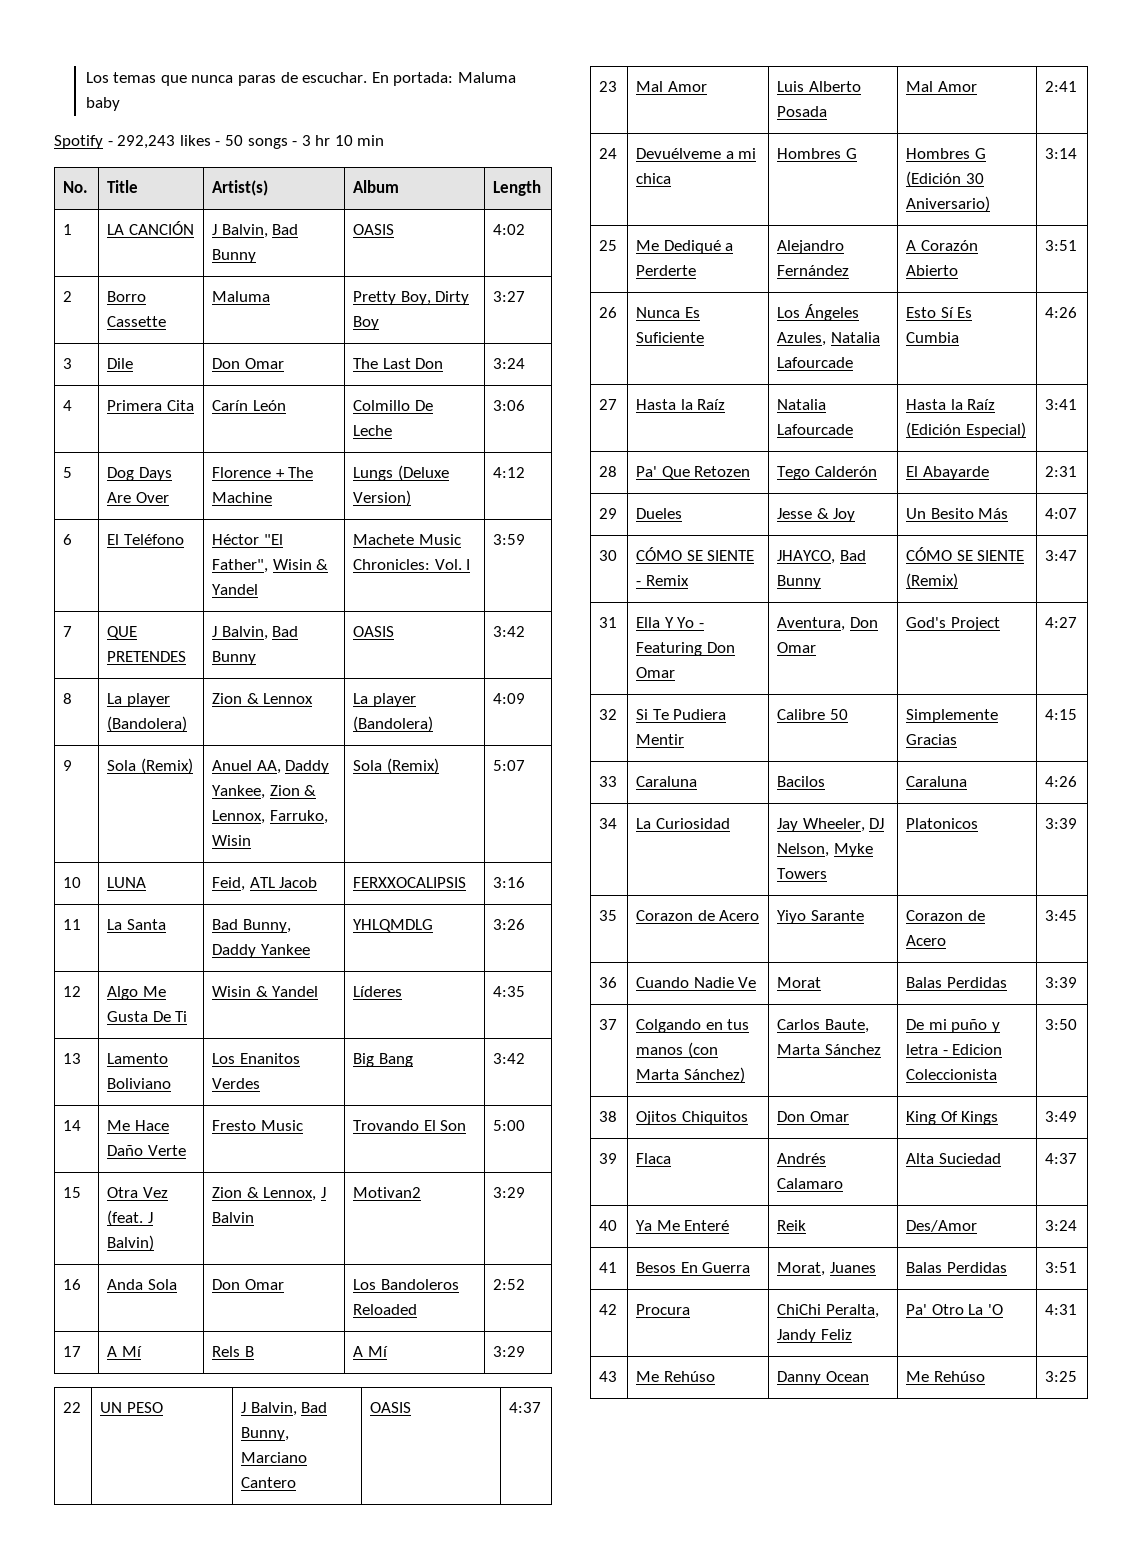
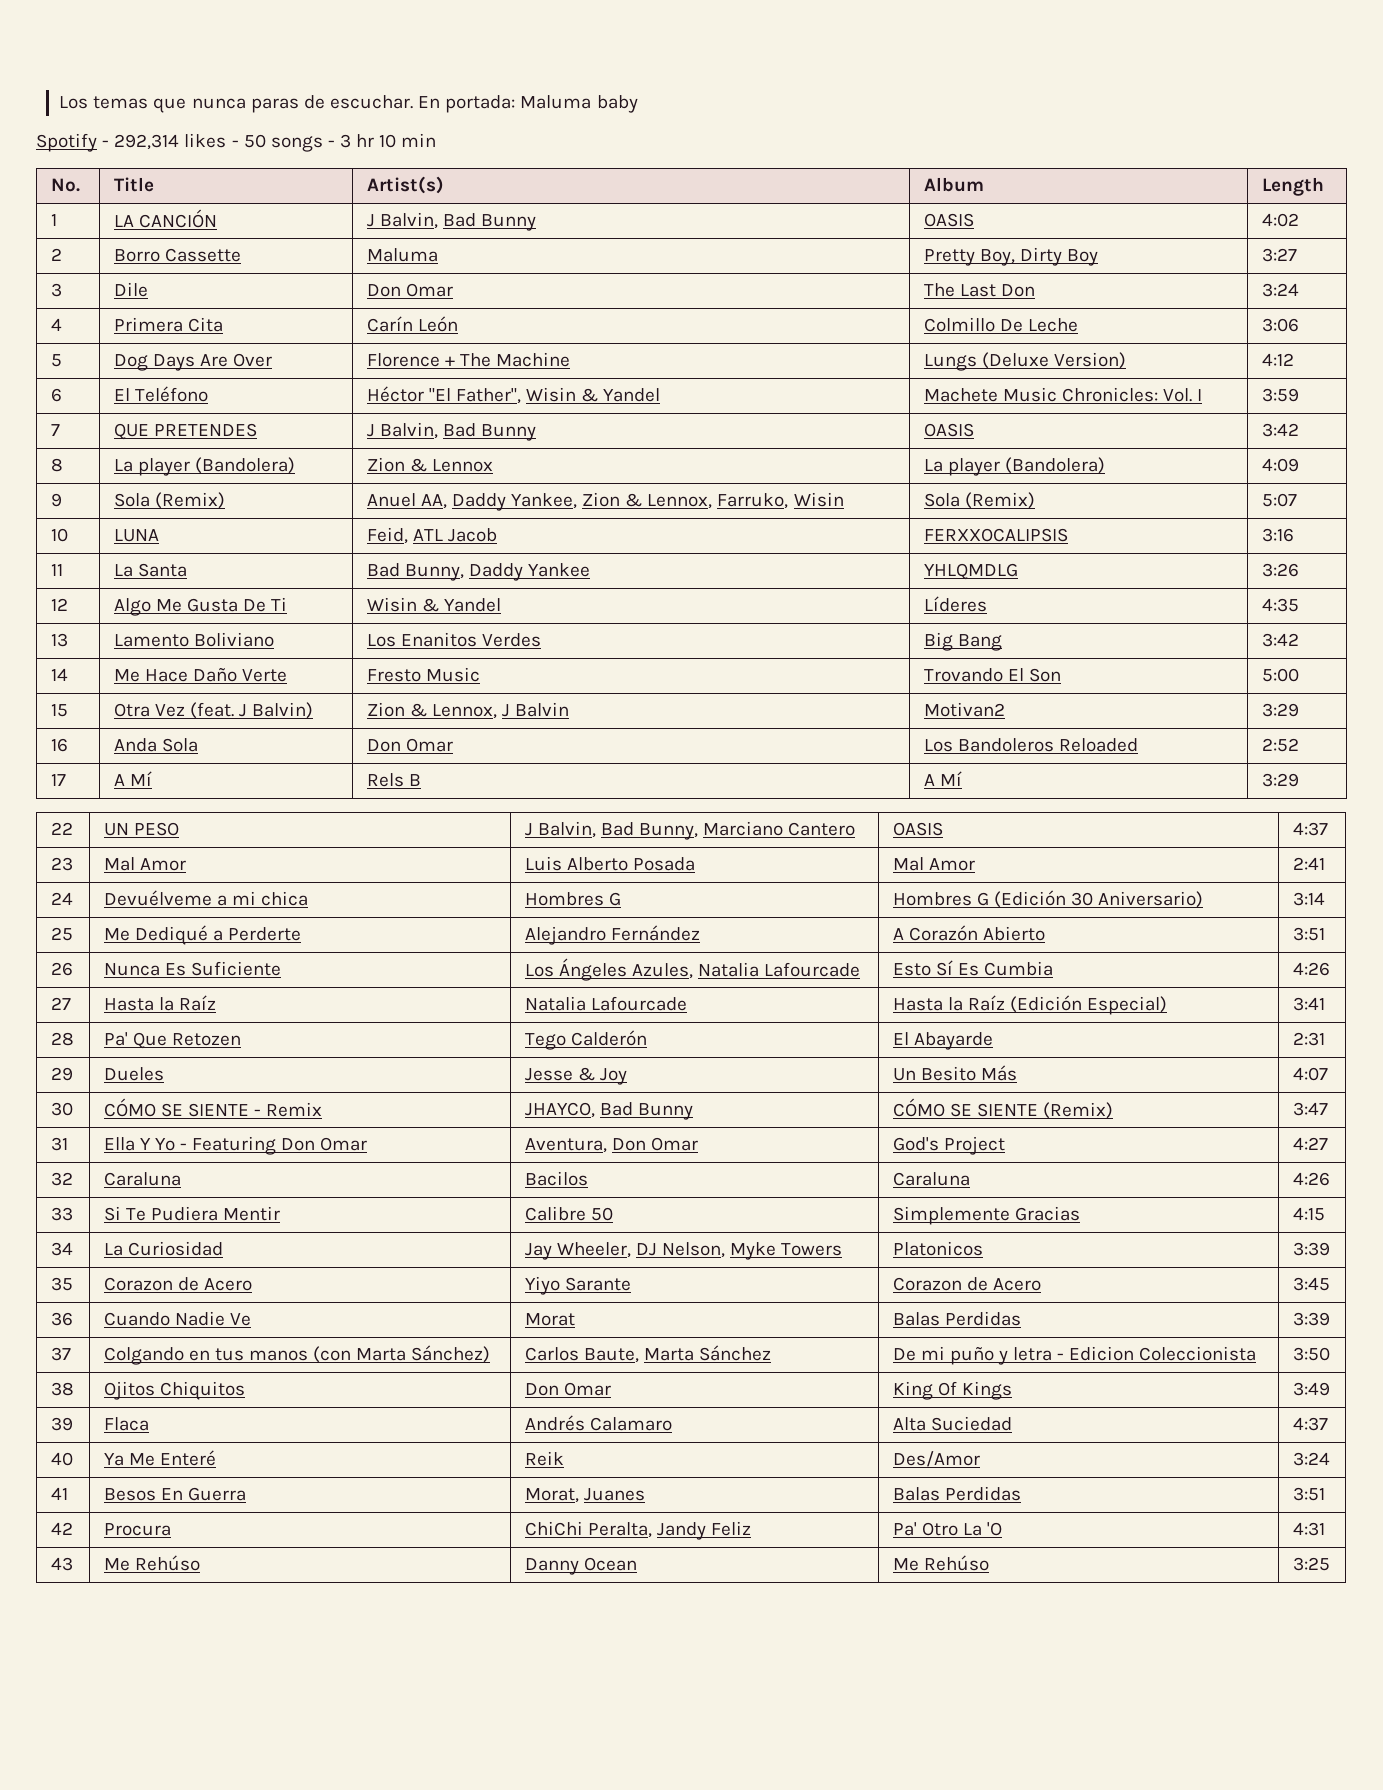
- Spotify - 292,243 likes - 50 songs - 3 hr 10 min
+ Spotify - 292,314 likes - 50 songs - 3 hr 10 min
- 32 | Si Te Pudiera Mentir | Calibre 50 | Simplemente Gracias | 4:15
+ 32 | Caraluna | Bacilos | Caraluna | 4:26
+ 33 | Si Te Pudiera Mentir | Calibre 50 | Simplemente Gracias | 4:15
- 33 | Caraluna | Bacilos | Caraluna | 4:26

